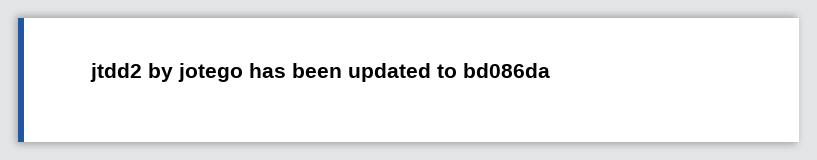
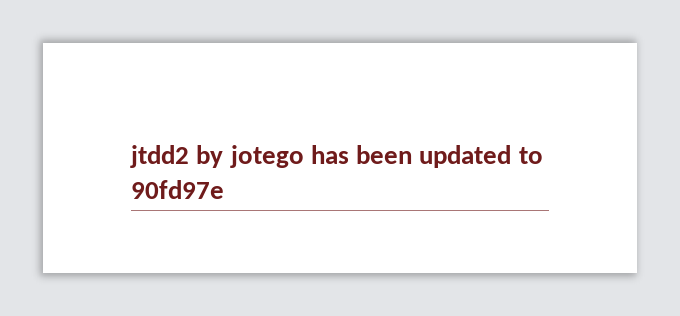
- jtdd2 by jotego has been updated to bd086da
+ jtdd2 by jotego has been updated to 90fd97e

